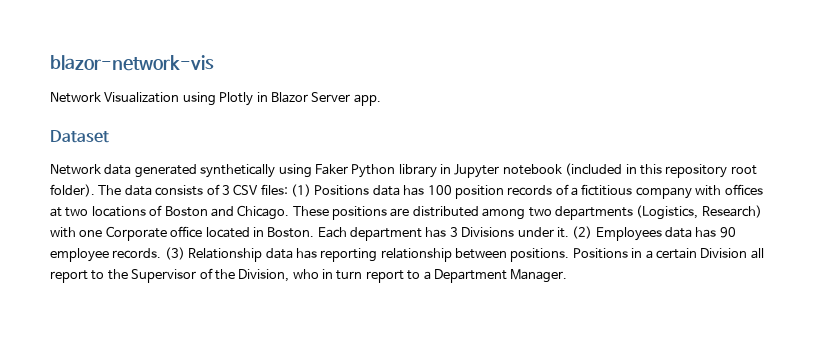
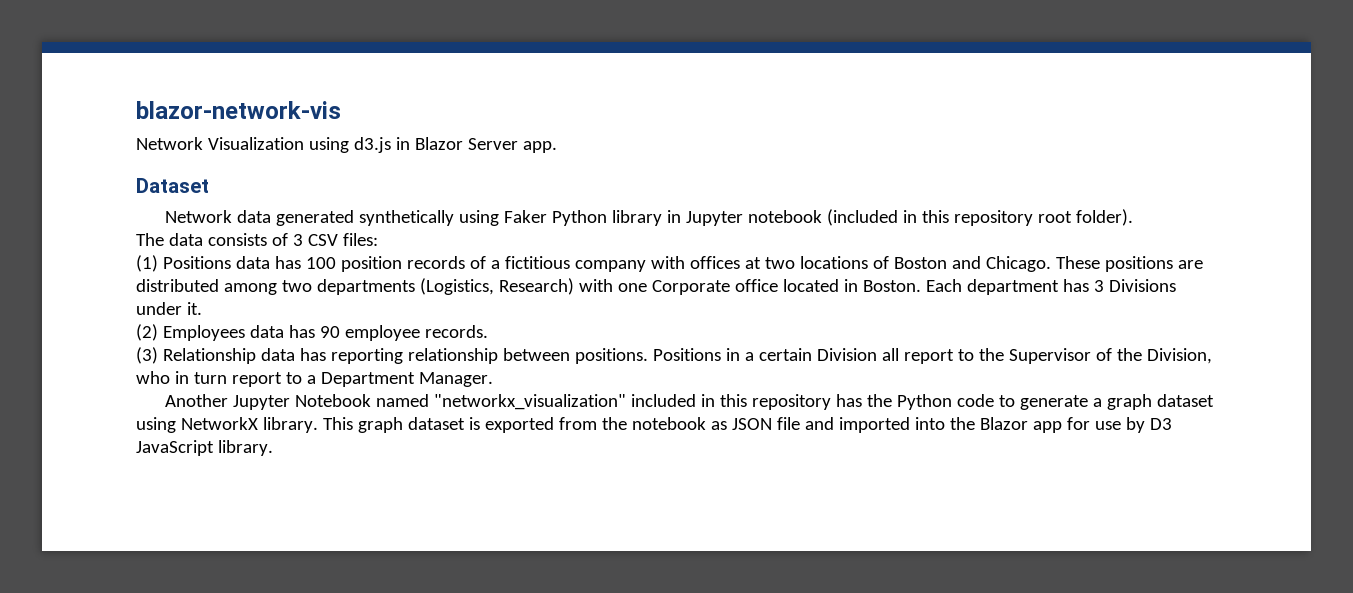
- Network Visualization using Plotly in Blazor Server app.
+ Network Visualization using d3.js in Blazor Server app.
- Network data generated synthetically using Faker Python library in Jupyter notebook (included in this repository root folder). The data consists of 3 CSV files: (1) Positions data has 100 position records of a fictitious company with offices at two locations of Boston and Chicago.
+ Network data generated synthetically using Faker Python library in Jupyter notebook (included in this repository root folder).
+ The data consists of 3 CSV files:
+ (1) Positions data has 100 position records of a fictitious company with offices at two locations of Boston and Chicago.
- Each department has 3 Divisions under it. (2) Employees data has 90 employee records. (3) Relationship data has reporting relationship between positions.
+ Each department has 3 Divisions under it.
+ (2) Employees data has 90 employee records.
+ (3) Relationship data has reporting relationship between positions.
+ Another Jupyter Notebook named "networkx_visualization" included in this repository has the Python code to generate a graph dataset using NetworkX library. This graph dataset is exported from the notebook as JSON file and imported into the Blazor app for use by D3 JavaScript library.

